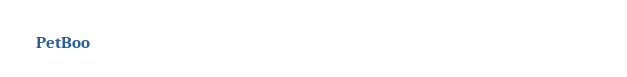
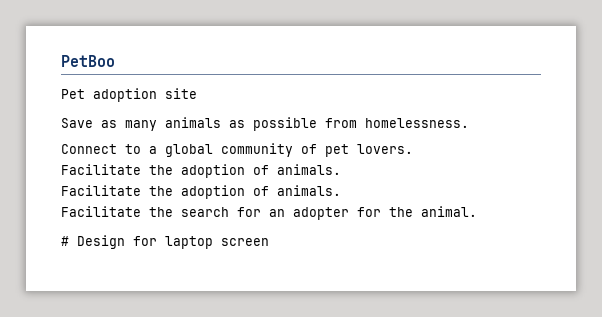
+ Pet adoption site
+ Save as many animals as possible from homelessness.
+ Connect to a global community of pet lovers.
+ Facilitate the adoption of animals.
+ Facilitate the adoption of animals.
+ Facilitate the search for an adopter for the animal.
+ # Design for laptop screen

